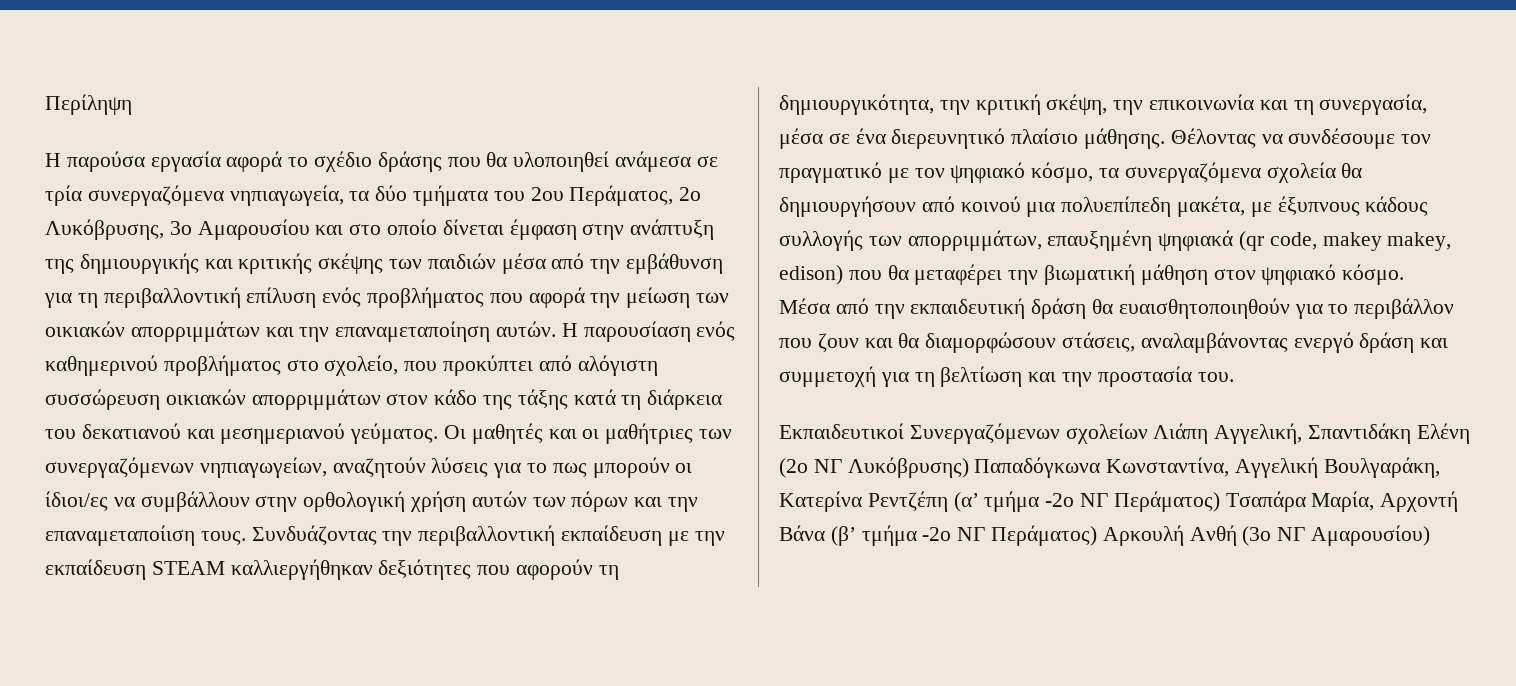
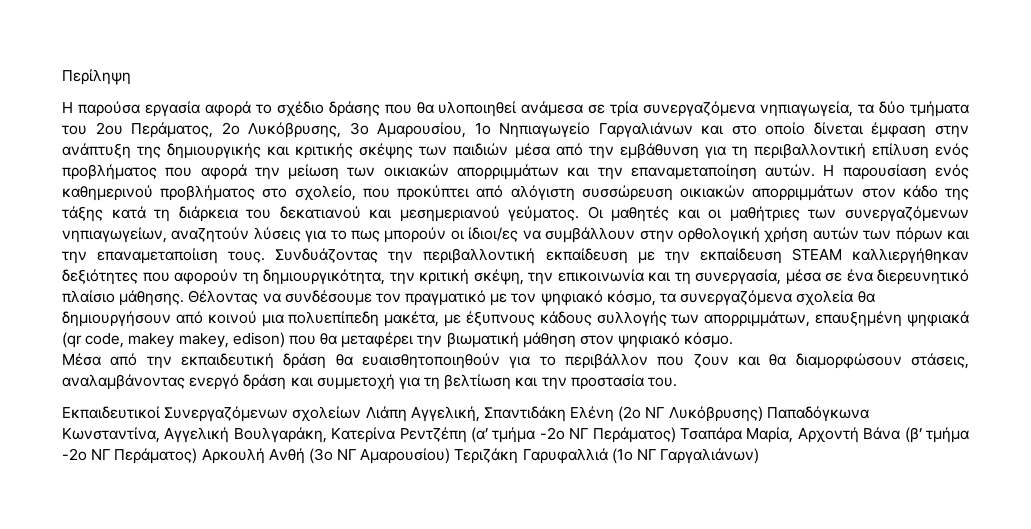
- Η παρούσα εργασία αφορά το σχέδιο δράσης που θα υλοποιηθεί ανάμεσα σε τρία συνεργαζόμενα νηπιαγωγεία, τα δύο τμήματα του 2ου Περάματος, 2ο Λυκόβρυσης, 3ο Αμαρουσίου και στο οποίο δίνεται έμφαση στην ανάπτυξη της δημιουργικής και κριτικής σκέψης των παιδιών μέσα από την εμβάθυνση για τη περιβαλλοντική επίλυση ενός προβλήματος που αφορά την μείωση των οικιακών απορριμμάτων και την επαναμεταποίηση αυτών.
+ Η παρούσα εργασία αφορά το σχέδιο δράσης που θα υλοποιηθεί ανάμεσα σε τρία συνεργαζόμενα νηπιαγωγεία, τα δύο τμήματα του 2ου Περάματος, 2ο Λυκόβρυσης, 3ο Αμαρουσίου, 1ο Νηπιαγωγείο Γαργαλιάνων και στο οποίο δίνεται έμφαση στην ανάπτυξη της δημιουργικής και κριτικής σκέψης των παιδιών μέσα από την εμβάθυνση για τη περιβαλλοντική επίλυση ενός προβλήματος που αφορά την μείωση των οικιακών απορριμμάτων και την επαναμεταποίηση αυτών.
- Εκπαιδευτικοί Συνεργαζόμενων σχολείων Λιάπη Αγγελική, Σπαντιδάκη Ελένη (2ο ΝΓ Λυκόβρυσης) Παπαδόγκωνα Κωνσταντίνα, Αγγελική Βουλγαράκη, Κατερίνα Ρεντζέπη (α’ τμήμα -2ο ΝΓ Περάματος) Τσαπάρα Μαρία, Αρχοντή Βάνα (β’ τμήμα -2ο ΝΓ Περάματος) Αρκουλή Ανθή (3ο ΝΓ Αμαρουσίου)
+ Εκπαιδευτικοί Συνεργαζόμενων σχολείων Λιάπη Αγγελική, Σπαντιδάκη Ελένη (2ο ΝΓ Λυκόβρυσης) Παπαδόγκωνα Κωνσταντίνα, Αγγελική Βουλγαράκη, Κατερίνα Ρεντζέπη (α’ τμήμα -2ο ΝΓ Περάματος) Τσαπάρα Μαρία, Αρχοντή Βάνα (β’ τμήμα -2ο ΝΓ Περάματος) Αρκουλή Ανθή (3ο ΝΓ Αμαρουσίου) Τεριζάκη Γαρυφαλλιά (1ο ΝΓ Γαργαλιάνων)

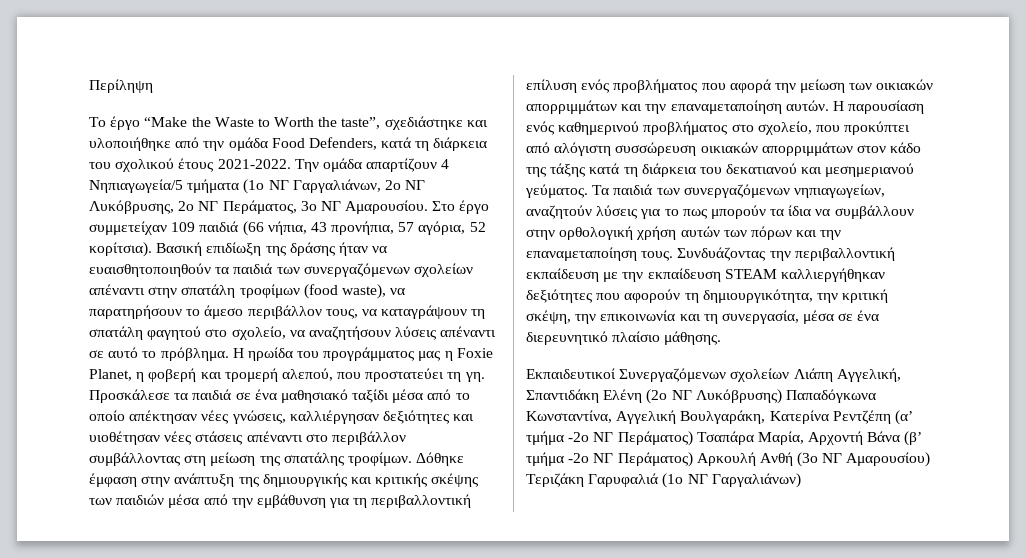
- Η παρούσα εργασία αφορά το σχέδιο δράσης που θα υλοποιηθεί ανάμεσα σε τρία συνεργαζόμενα νηπιαγωγεία, τα δύο τμήματα του 2ου Περάματος, 2ο Λυκόβρυσης, 3ο Αμαρουσίου, 1ο Νηπιαγωγείο Γαργαλιάνων και στο οποίο δίνεται έμφαση στην ανάπτυξη της δημιουργικής και κριτικής σκέψης των παιδιών μέσα από την εμβάθυνση για τη περιβαλλοντική επίλυση ενός προβλήματος που αφορά την μείωση των οικιακών απορριμμάτων και την επαναμεταποίηση αυτών.
+ Το έργο “Make the Waste to Worth the taste”, σχεδιάστηκε και υλοποιήθηκε από την ομάδα Food Defenders, κατά τη διάρκεια του σχολικού έτους 2021-2022. Την ομάδα απαρτίζουν 4 Νηπιαγωγεία/5 τμήματα (1ο ΝΓ Γαργαλιάνων, 2ο ΝΓ Λυκόβρυσης, 2ο ΝΓ Περάματος, 3ο ΝΓ Αμαρουσίου. Στο έργο συμμετείχαν 109 παιδιά (66 νήπια, 43 προνήπια, 57 αγόρια, 52 κορίτσια). Βασική επιδίωξη της δράσης ήταν να ευαισθητοποιηθούν τα παιδιά των συνεργαζόμενων σχολείων απέναντι στην σπατάλη τροφίμων (food waste), να παρατηρήσουν το άμεσο περιβάλλον τους, να καταγράψουν τη σπατάλη φαγητού στο σχολείο, να αναζητήσουν λύσεις απέναντι σε αυτό το πρόβλημα. Η ηρωίδα του προγράμματος μας η Foxie Planet, η φοβερή και τρομερή αλεπού, που προστατεύει τη γη. Προσκάλεσε τα παιδιά σε ένα μαθησιακό ταξίδι μέσα από το οποίο απέκτησαν νέες γνώσεις, καλλιέργησαν δεξιότητες και υιοθέτησαν νέες στάσεις απέναντι στο περιβάλλον συμβάλλοντας στη μείωση της σπατάλης τροφίμων. Δόθηκε έμφαση στην ανάπτυξη της δημιουργικής και κριτικής σκέψης των παιδιών μέσα από την εμβάθυνση για τη περιβαλλοντική επίλυση ενός προβλήματος που αφορά την μείωση των οικιακών απορριμμάτων και την επαναμεταποίηση αυτών.
- Οι μαθητές και οι μαθήτριες των συνεργαζόμενων νηπιαγωγείων, αναζητούν λύσεις για το πως μπορούν οι ίδιοι/ες να συμβάλλουν στην ορθολογική χρήση αυτών των πόρων και την επαναμεταποίιση τους.
+ Τα παιδιά των συνεργαζόμενων νηπιαγωγείων, αναζητούν λύσεις για το πως μπορούν τα ίδια να συμβάλλουν στην ορθολογική χρήση αυτών των πόρων και την επαναμεταποίηση τους.
- Θέλοντας να συνδέσουμε τον πραγματικό με τον ψηφιακό κόσμο, τα συνεργαζόμενα σχολεία θα δημιουργήσουν από κοινού μια πολυεπίπεδη μακέτα, με έξυπνους κάδους συλλογής των απορριμμάτων, επαυξημένη ψηφιακά (qr code, makey makey, edison) που θα μεταφέρει την βιωματική μάθηση στον ψηφιακό κόσμο.
- Μέσα από την εκπαιδευτική δράση θα ευαισθητοποιηθούν για το περιβάλλον που ζουν και θα διαμορφώσουν στάσεις, αναλαμβάνοντας ενεργό δράση και συμμετοχή για τη βελτίωση και την προστασία του.
- Εκπαιδευτικοί Συνεργαζόμενων σχολείων Λιάπη Αγγελική, Σπαντιδάκη Ελένη (2ο ΝΓ Λυκόβρυσης) Παπαδόγκωνα Κωνσταντίνα, Αγγελική Βουλγαράκη, Κατερίνα Ρεντζέπη (α’ τμήμα -2ο ΝΓ Περάματος) Τσαπάρα Μαρία, Αρχοντή Βάνα (β’ τμήμα -2ο ΝΓ Περάματος) Αρκουλή Ανθή (3ο ΝΓ Αμαρουσίου) Τεριζάκη Γαρυφαλλιά (1ο ΝΓ Γαργαλιάνων)
+ Εκπαιδευτικοί Συνεργαζόμενων σχολείων Λιάπη Αγγελική, Σπαντιδάκη Ελένη (2ο ΝΓ Λυκόβρυσης) Παπαδόγκωνα Κωνσταντίνα, Αγγελική Βουλγαράκη, Κατερίνα Ρεντζέπη (α’ τμήμα -2ο ΝΓ Περάματος) Τσαπάρα Μαρία, Αρχοντή Βάνα (β’ τμήμα -2ο ΝΓ Περάματος) Αρκουλή Ανθή (3ο ΝΓ Αμαρουσίου) Τεριζάκη Γαρυφαλιά (1ο ΝΓ Γαργαλιάνων)

